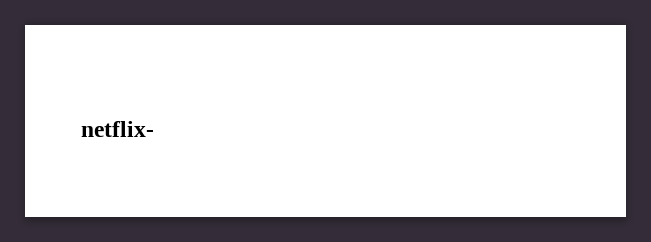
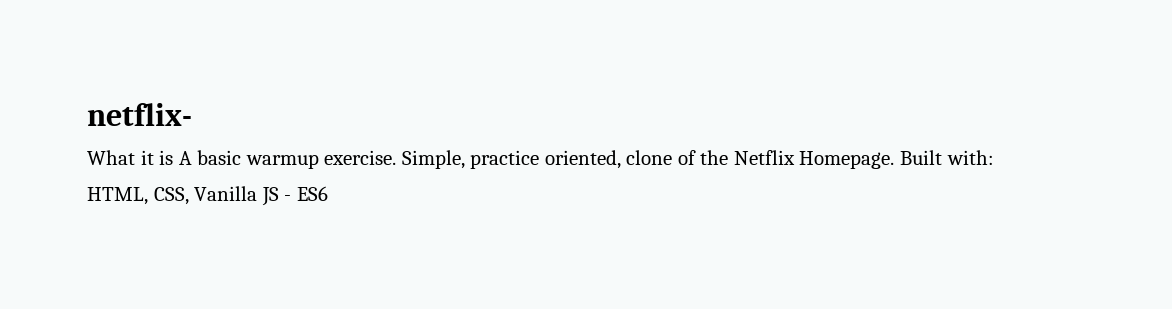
+ What it is A basic warmup exercise. Simple, practice oriented, clone of the Netflix Homepage. Built with:
+ HTML, CSS, Vanilla JS - ES6

